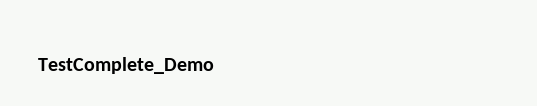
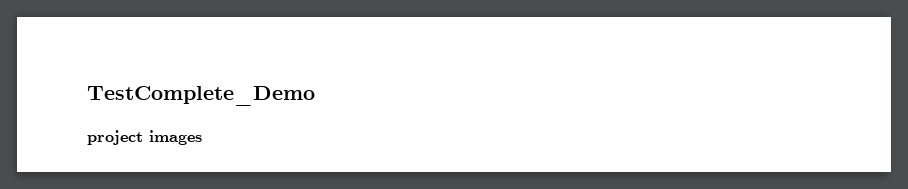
+ project images

